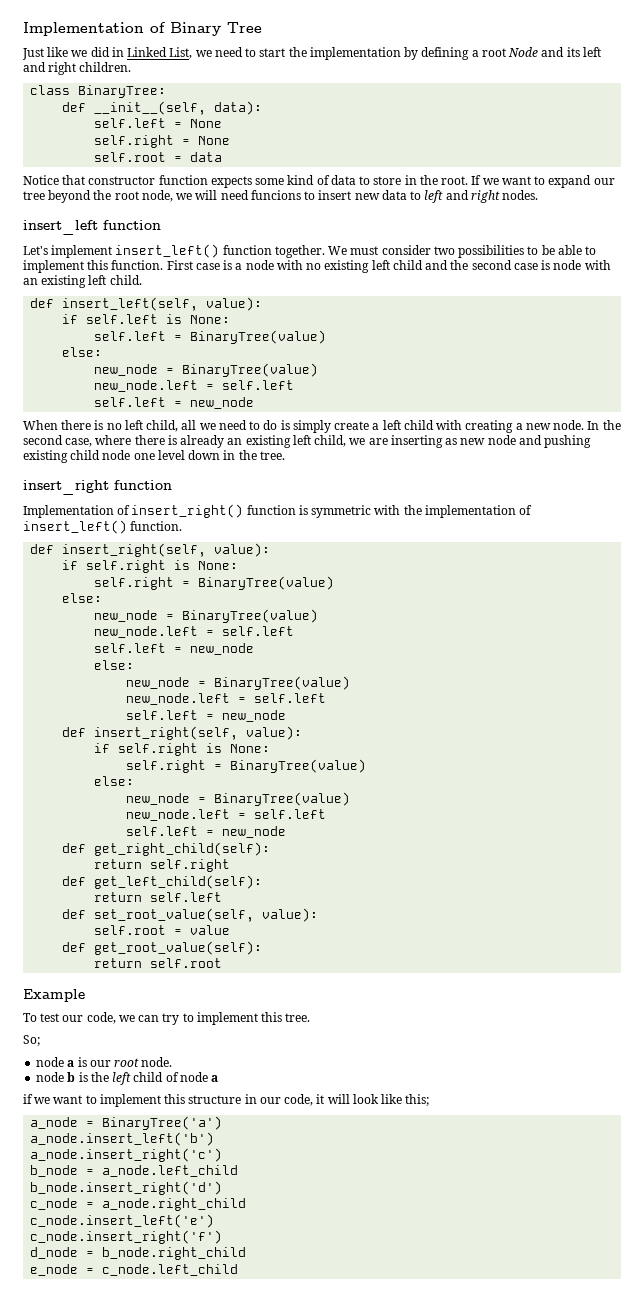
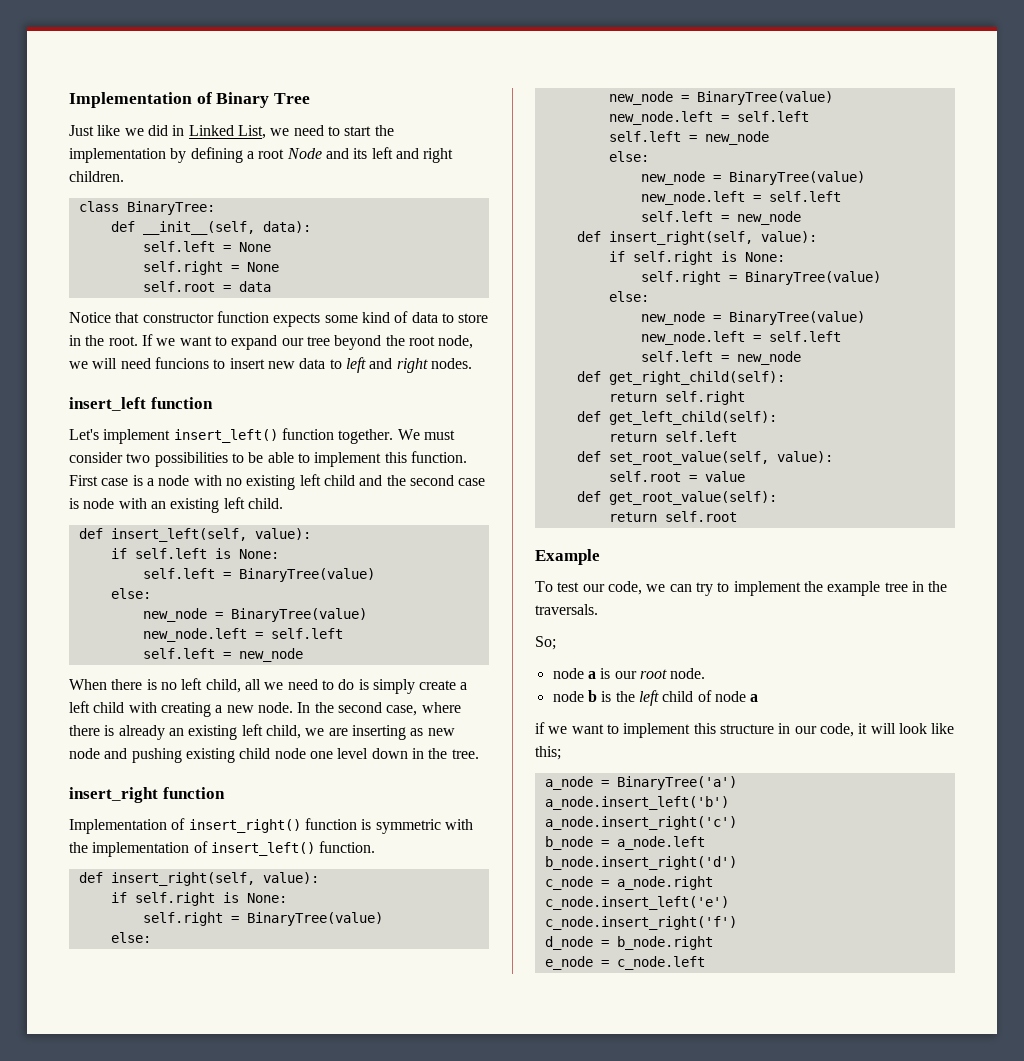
- To test our code, we can try to implement this tree.
+ To test our code, we can try to implement the example tree in the traversals.
- b_node = a_node.left_child
+ b_node = a_node.left
- c_node = a_node.right_child
+ c_node = a_node.right
- d_node = b_node.right_child
+ d_node = b_node.right
- e_node = c_node.left_child
+ e_node = c_node.left

